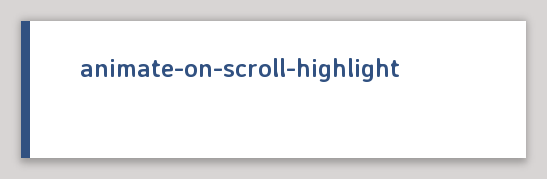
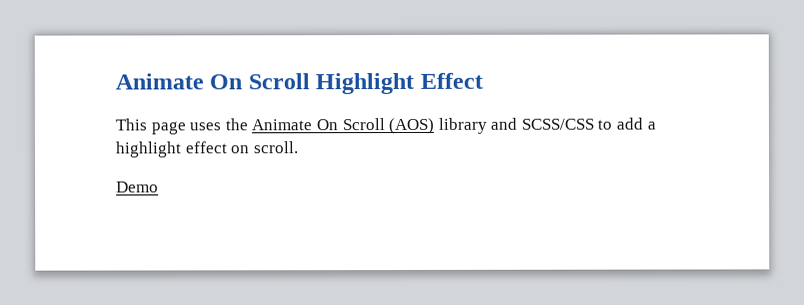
- animate-on-scroll-highlight
+ Animate On Scroll Highlight Effect
+ This page uses the Animate On Scroll (AOS) library and SCSS/CSS to add a highlight effect on scroll.
+ Demo

